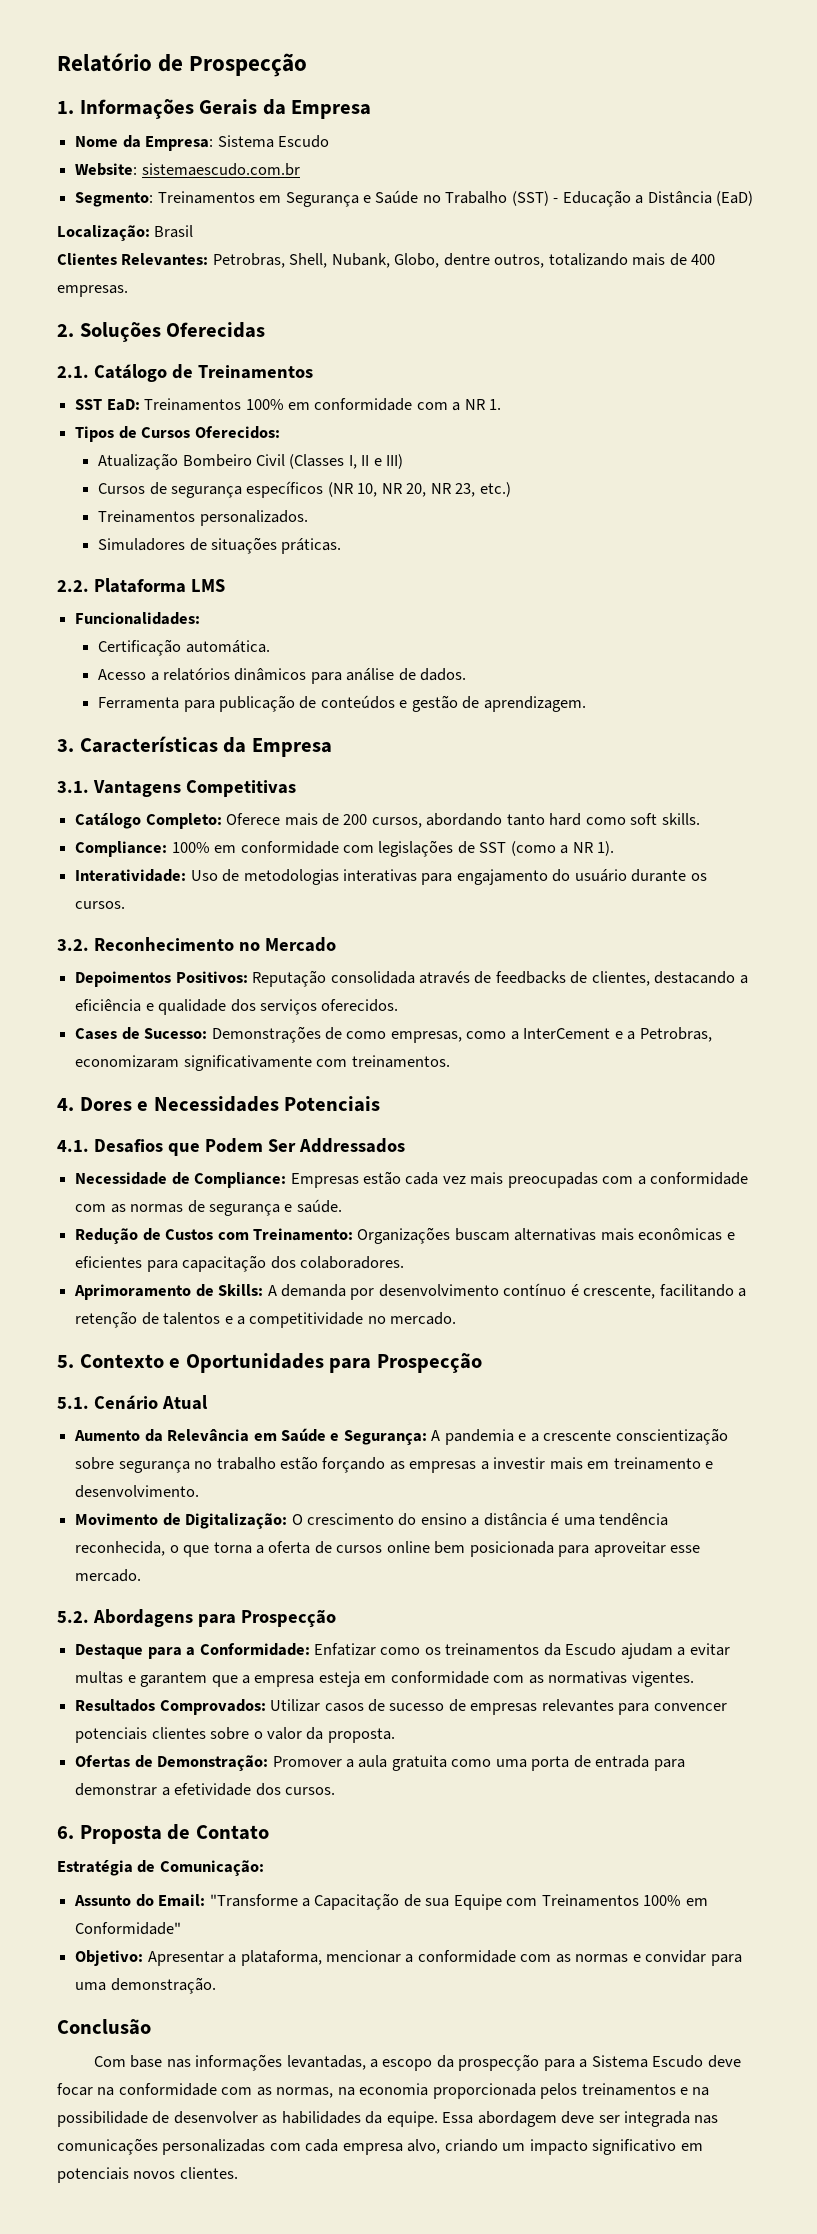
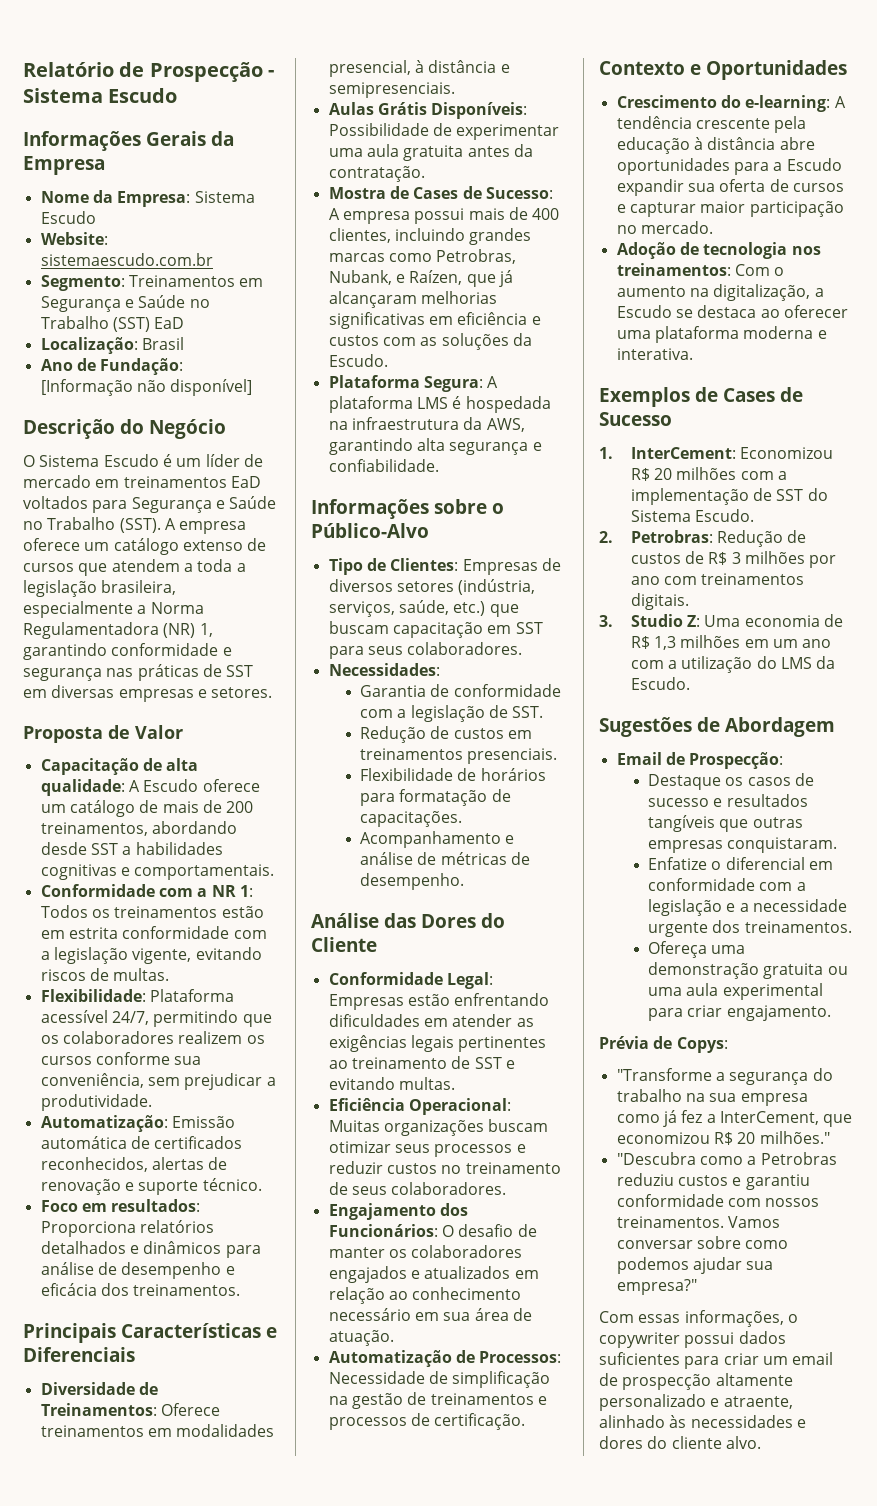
- Relatório de Prospecção
- 1. Informações Gerais da Empresa
+ Relatório de Prospecção - Sistema Escudo
+ Informações Gerais da Empresa
- Segmento: Treinamentos em Segurança e Saúde no Trabalho (SST) - Educação a Distância (EaD)
+ Segmento: Treinamentos em Segurança e Saúde no Trabalho (SST) EaD
  Localização: Brasil
- Clientes Relevantes: Petrobras, Shell, Nubank, Globo, dentre outros, totalizando mais de 400 empresas.
- 2. Soluções Oferecidas
- 2.1. Catálogo de Treinamentos
- SST EaD: Treinamentos 100% em conformidade com a NR 1.
- Tipos de Cursos Oferecidos:
- Atualização Bombeiro Civil (Classes I, II e III)
- Cursos de segurança específicos (NR 10, NR 20, NR 23, etc.)
- Treinamentos personalizados.
- Simuladores de situações práticas.
- 2.2. Plataforma LMS
- Funcionalidades:
- Certificação automática.
- Acesso a relatórios dinâmicos para análise de dados.
- Ferramenta para publicação de conteúdos e gestão de aprendizagem.
- 3. Características da Empresa
- 3.1. Vantagens Competitivas
- Catálogo Completo: Oferece mais de 200 cursos, abordando tanto hard como soft skills.
- Compliance: 100% em conformidade com legislações de SST (como a NR 1).
- Interatividade: Uso de metodologias interativas para engajamento do usuário durante os cursos.
- 3.2. Reconhecimento no Mercado
- Depoimentos Positivos: Reputação consolidada através de feedbacks de clientes, destacando a eficiência e qualidade dos serviços oferecidos.
- Cases de Sucesso: Demonstrações de como empresas, como a InterCement e a Petrobras, economizaram significativamente com treinamentos.
- 4. Dores e Necessidades Potenciais
- 4.1. Desafios que Podem Ser Addressados
- Necessidade de Compliance: Empresas estão cada vez mais preocupadas com a conformidade com as normas de segurança e saúde.
- Redução de Custos com Treinamento: Organizações buscam alternativas mais econômicas e eficientes para capacitação dos colaboradores.
- Aprimoramento de Skills: A demanda por desenvolvimento contínuo é crescente, facilitando a retenção de talentos e a competitividade no mercado.
- 5. Contexto e Oportunidades para Prospecção
- 5.1. Cenário Atual
- Aumento da Relevância em Saúde e Segurança: A pandemia e a crescente conscientização sobre segurança no trabalho estão forçando as empresas a investir mais em treinamento e desenvolvimento.
- Movimento de Digitalização: O crescimento do ensino a distância é uma tendência reconhecida, o que torna a oferta de cursos online bem posicionada para aproveitar esse mercado.
- 5.2. Abordagens para Prospecção
- Destaque para a Conformidade: Enfatizar como os treinamentos da Escudo ajudam a evitar multas e garantem que a empresa esteja em conformidade com as normativas vigentes.
- Resultados Comprovados: Utilizar casos de sucesso de empresas relevantes para convencer potenciais clientes sobre o valor da proposta.
- Ofertas de Demonstração: Promover a aula gratuita como uma porta de entrada para demonstrar a efetividade dos cursos.
- 6. Proposta de Contato
- Estratégia de Comunicação:
- Assunto do Email: "Transforme a Capacitação de sua Equipe com Treinamentos 100% em Conformidade"
- Objetivo: Apresentar a plataforma, mencionar a conformidade com as normas e convidar para uma demonstração.
- Conclusão
- Com base nas informações levantadas, a escopo da prospecção para a Sistema Escudo deve focar na conformidade com as normas, na economia proporcionada pelos treinamentos e na possibilidade de desenvolver as habilidades da equipe. Essa abordagem deve ser integrada nas comunicações personalizadas com cada empresa alvo, criando um impacto significativo em potenciais novos clientes.
+ Ano de Fundação: [Informação não disponível]
+ Descrição do Negócio
+ O Sistema Escudo é um líder de mercado em treinamentos EaD voltados para Segurança e Saúde no Trabalho (SST). A empresa oferece um catálogo extenso de cursos que atendem a toda a legislação brasileira, especialmente a Norma Regulamentadora (NR) 1, garantindo conformidade e segurança nas práticas de SST em diversas empresas e setores.
+ Proposta de Valor
+ Capacitação de alta qualidade: A Escudo oferece um catálogo de mais de 200 treinamentos, abordando desde SST a habilidades cognitivas e comportamentais.
+ Conformidade com a NR 1: Todos os treinamentos estão em estrita conformidade com a legislação vigente, evitando riscos de multas.
+ Flexibilidade: Plataforma acessível 24/7, permitindo que os colaboradores realizem os cursos conforme sua conveniência, sem prejudicar a produtividade.
+ Automatização: Emissão automática de certificados reconhecidos, alertas de renovação e suporte técnico.
+ Foco em resultados: Proporciona relatórios detalhados e dinâmicos para análise de desempenho e eficácia dos treinamentos.
+ Principais Características e Diferenciais
+ Diversidade de Treinamentos: Oferece treinamentos em modalidades presencial, à distância e semipresenciais.
+ Aulas Grátis Disponíveis: Possibilidade de experimentar uma aula gratuita antes da contratação.
+ Mostra de Cases de Sucesso: A empresa possui mais de 400 clientes, incluindo grandes marcas como Petrobras, Nubank, e Raízen, que já alcançaram melhorias significativas em eficiência e custos com as soluções da Escudo.
+ Plataforma Segura: A plataforma LMS é hospedada na infraestrutura da AWS, garantindo alta segurança e confiabilidade.
+ Informações sobre o Público-Alvo
+ Tipo de Clientes: Empresas de diversos setores (indústria, serviços, saúde, etc.) que buscam capacitação em SST para seus colaboradores.
+ Necessidades:
+ Garantia de conformidade com a legislação de SST.
+ Redução de custos em treinamentos presenciais.
+ Flexibilidade de horários para formatação de capacitações.
+ Acompanhamento e análise de métricas de desempenho.
+ Análise das Dores do Cliente
+ Conformidade Legal: Empresas estão enfrentando dificuldades em atender as exigências legais pertinentes ao treinamento de SST e evitando multas.
+ Eficiência Operacional: Muitas organizações buscam otimizar seus processos e reduzir custos no treinamento de seus colaboradores.
+ Engajamento dos Funcionários: O desafio de manter os colaboradores engajados e atualizados em relação ao conhecimento necessário em sua área de atuação.
+ Automatização de Processos: Necessidade de simplificação na gestão de treinamentos e processos de certificação.
+ Contexto e Oportunidades
+ Crescimento do e-learning: A tendência crescente pela educação à distância abre oportunidades para a Escudo expandir sua oferta de cursos e capturar maior participação no mercado.
+ Adoção de tecnologia nos treinamentos: Com o aumento na digitalização, a Escudo se destaca ao oferecer uma plataforma moderna e interativa.
+ Exemplos de Cases de Sucesso
+ 1. InterCement: Economizou R$ 20 milhões com a implementação de SST do Sistema Escudo.
+ 2. Petrobras: Redução de custos de R$ 3 milhões por ano com treinamentos digitais.
+ 3. Studio Z: Uma economia de R$ 1,3 milhões em um ano com a utilização do LMS da Escudo.
+ Sugestões de Abordagem
+ Email de Prospecção:
+ Destaque os casos de sucesso e resultados tangíveis que outras empresas conquistaram.
+ Enfatize o diferencial em conformidade com a legislação e a necessidade urgente dos treinamentos.
+ Ofereça uma demonstração gratuita ou uma aula experimental para criar engajamento.
+ Prévia de Copys:
+ "Transforme a segurança do trabalho na sua empresa como já fez a InterCement, que economizou R$ 20 milhões."
+ "Descubra como a Petrobras reduziu custos e garantiu conformidade com nossos treinamentos. Vamos conversar sobre como podemos ajudar sua empresa?"
+ Com essas informações, o copywriter possui dados suficientes para criar um email de prospecção altamente personalizado e atraente, alinhado às necessidades e dores do cliente alvo.

